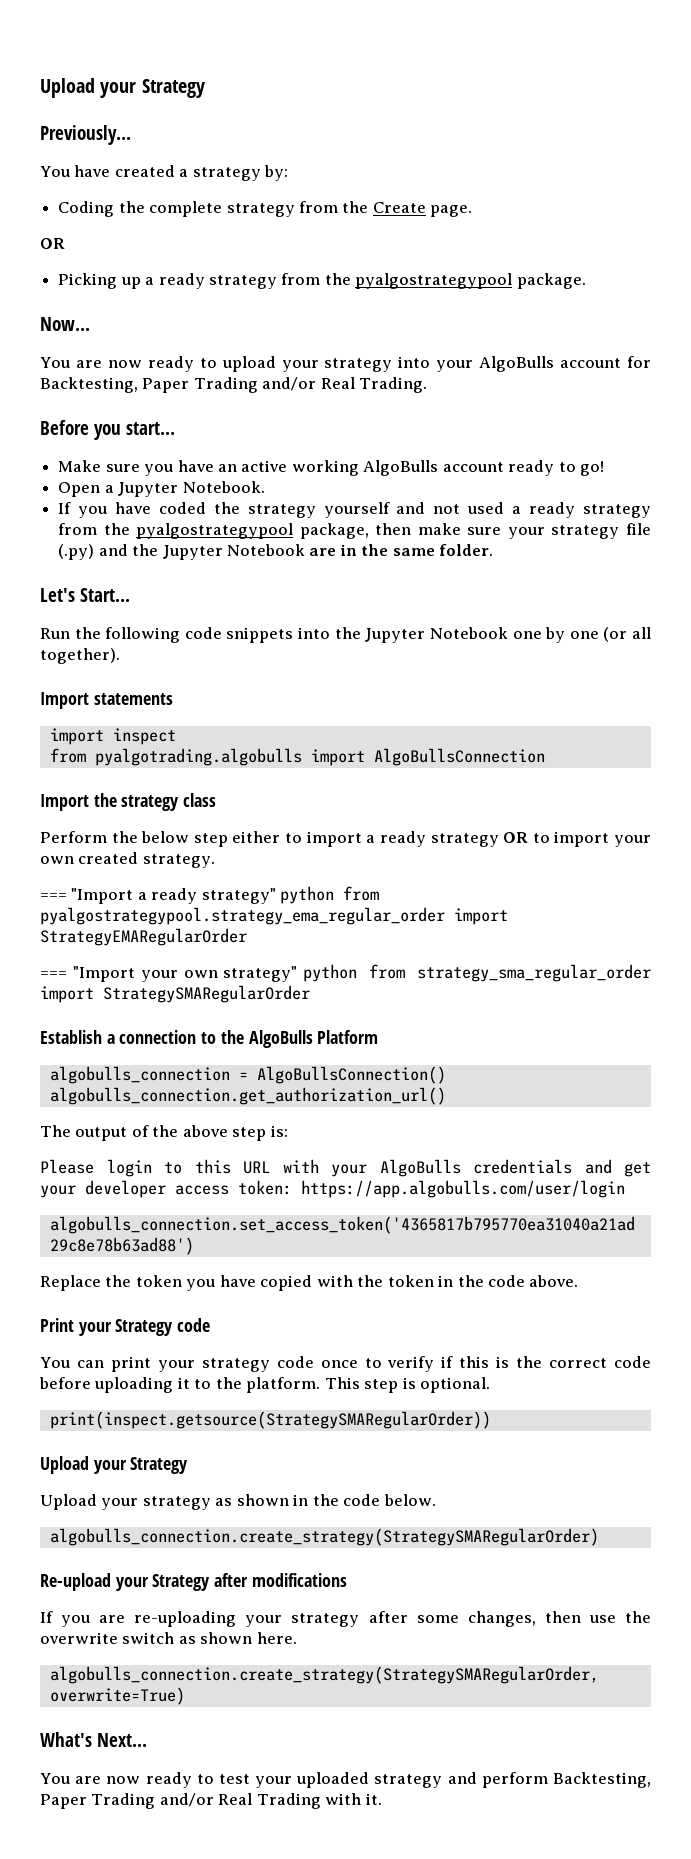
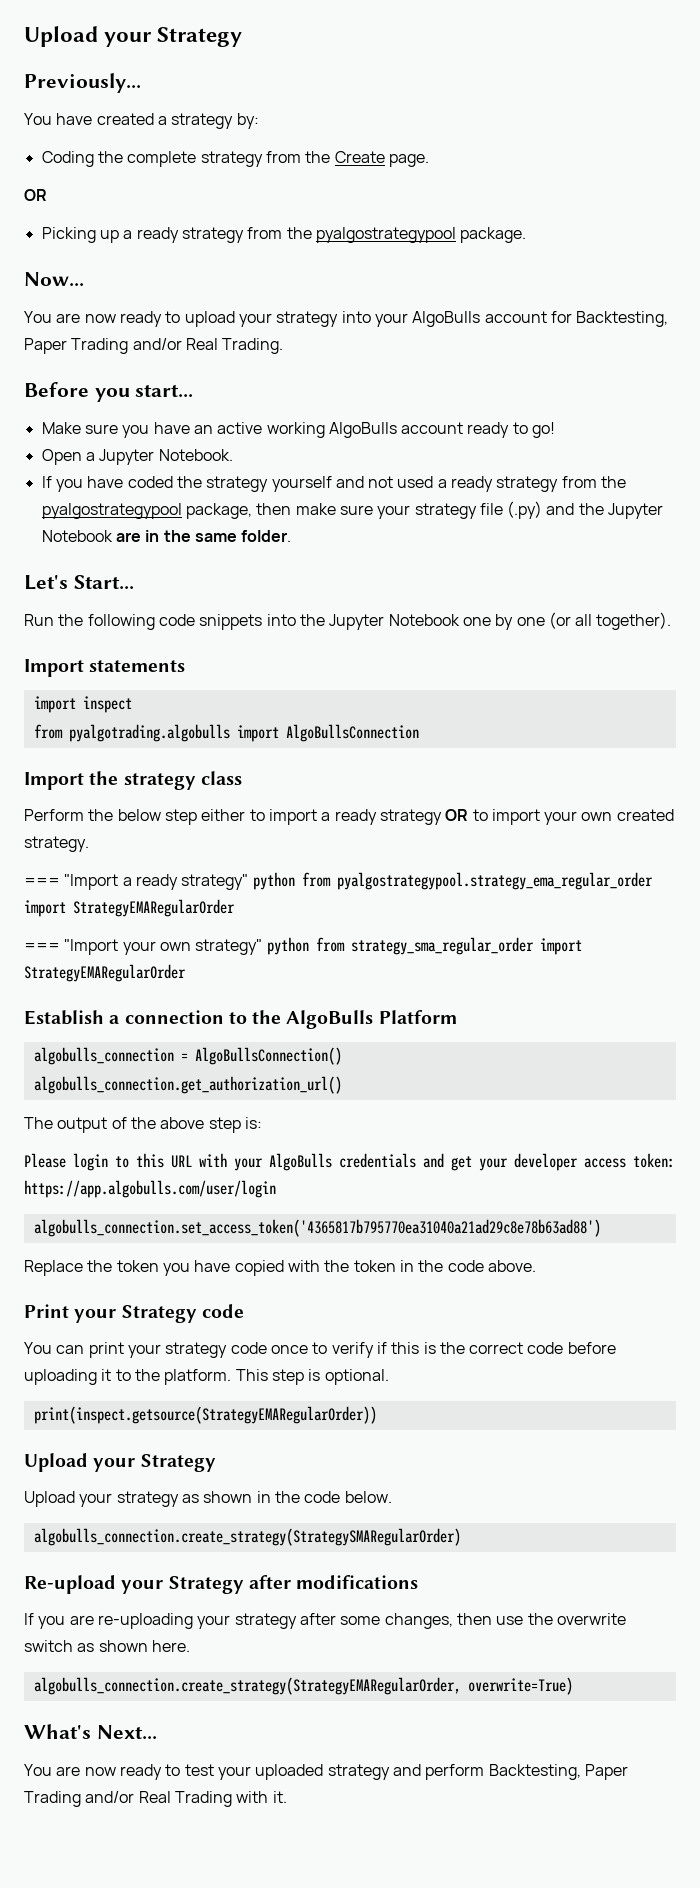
- === "Import your own strategy" python from strategy_sma_regular_order import StrategySMARegularOrder
+ === "Import your own strategy" python from strategy_sma_regular_order import StrategyEMARegularOrder
- print(inspect.getsource(StrategySMARegularOrder))
+ print(inspect.getsource(StrategyEMARegularOrder))
- algobulls_connection.create_strategy(StrategySMARegularOrder, overwrite=True)
+ algobulls_connection.create_strategy(StrategyEMARegularOrder, overwrite=True)

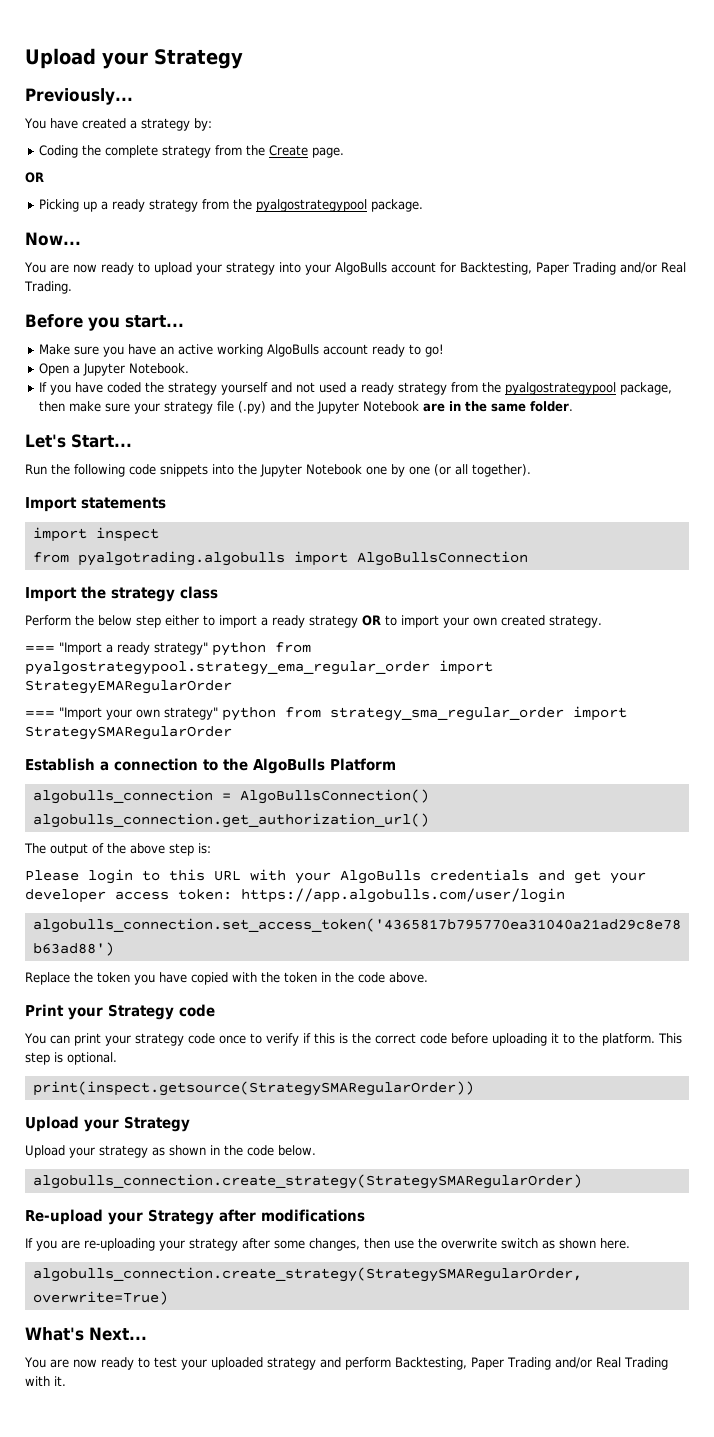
- === "Import your own strategy" python from strategy_sma_regular_order import StrategyEMARegularOrder
+ === "Import your own strategy" python from strategy_sma_regular_order import StrategySMARegularOrder
- print(inspect.getsource(StrategyEMARegularOrder))
+ print(inspect.getsource(StrategySMARegularOrder))
- algobulls_connection.create_strategy(StrategyEMARegularOrder, overwrite=True)
+ algobulls_connection.create_strategy(StrategySMARegularOrder, overwrite=True)

